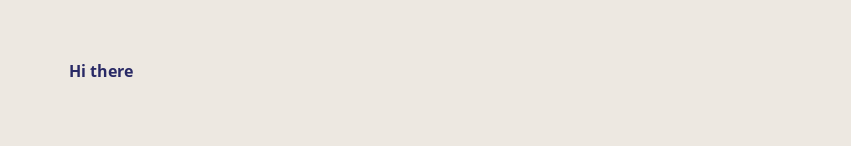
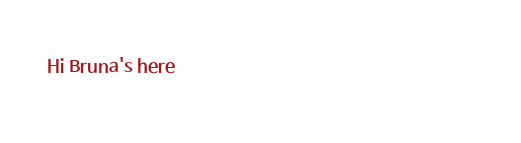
- Hi there
+ Hi Bruna's here

